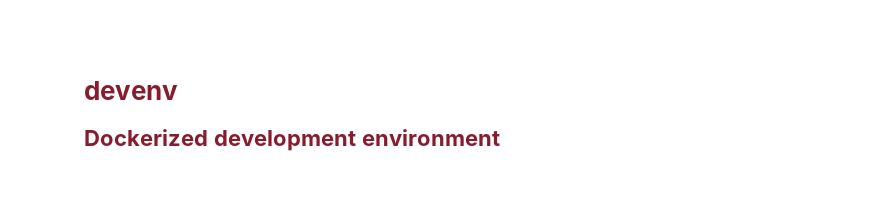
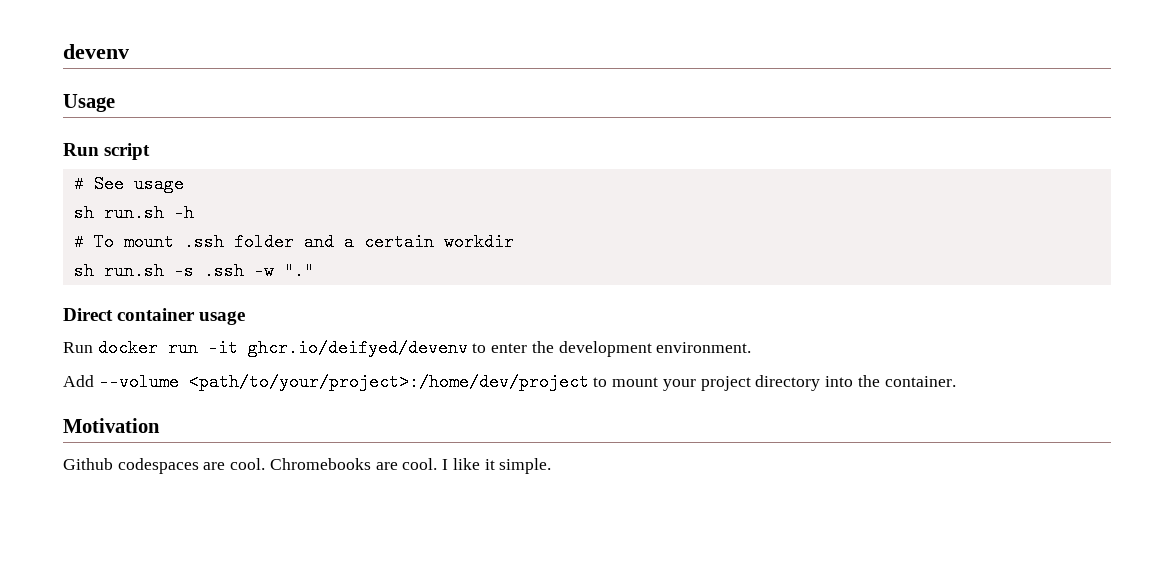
- Dockerized development environment
+ Usage
+ Run script
+ # See usage
+ sh run.sh -h
+ # To mount .ssh folder and a certain workdir
+ sh run.sh -s .ssh -w "."
+ Direct container usage
+ Run docker run -it ghcr.io/deifyed/devenv to enter the development environment.
+ Add --volume <path/to/your/project>:/home/dev/project to mount your project directory into the container.
+ Motivation
+ Github codespaces are cool. Chromebooks are cool. I like it simple.

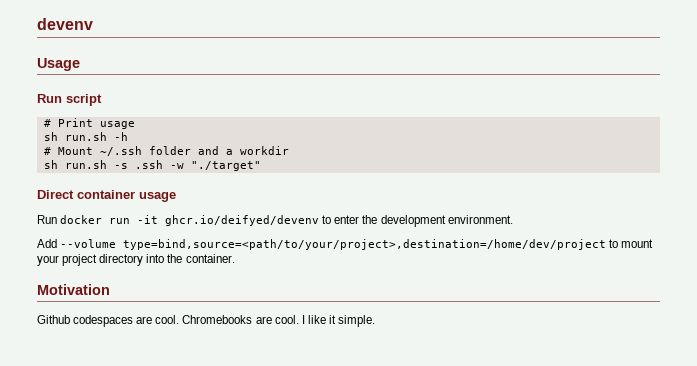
- # See usage
+ # Print usage
- # To mount .ssh folder and a certain workdir
+ # Mount ~/.ssh folder and a workdir
- sh run.sh -s .ssh -w "."
+ sh run.sh -s .ssh -w "./target"
- Add --volume <path/to/your/project>:/home/dev/project to mount your project directory into the container.
+ Add --volume type=bind,source=<path/to/your/project>,destination=/home/dev/project to mount your project directory into the container.

